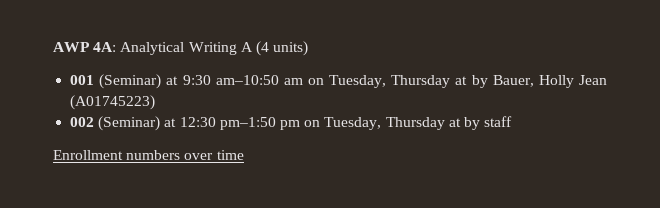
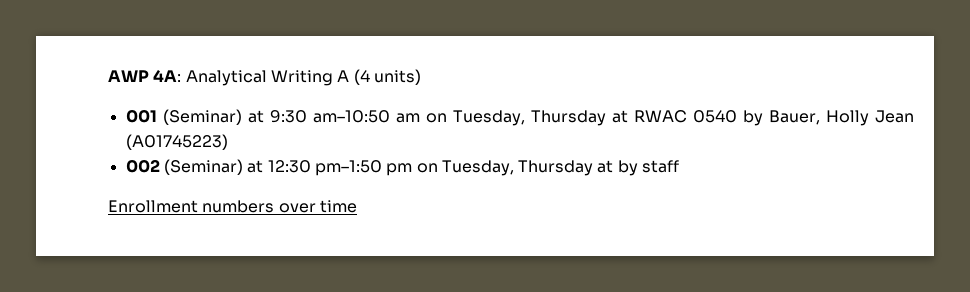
- 001 (Seminar) at 9:30 am–10:50 am on Tuesday, Thursday at by Bauer, Holly Jean (A01745223)
+ 001 (Seminar) at 9:30 am–10:50 am on Tuesday, Thursday at RWAC 0540 by Bauer, Holly Jean (A01745223)

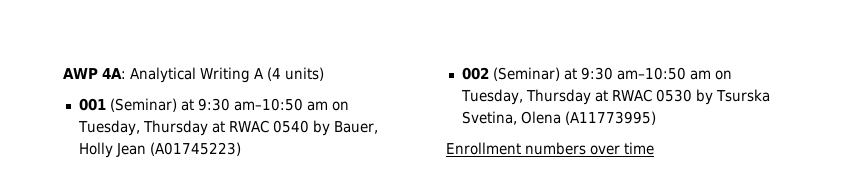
- 002 (Seminar) at 12:30 pm–1:50 pm on Tuesday, Thursday at by staff
+ 002 (Seminar) at 9:30 am–10:50 am on Tuesday, Thursday at RWAC 0530 by Tsurska Svetina, Olena (A11773995)

